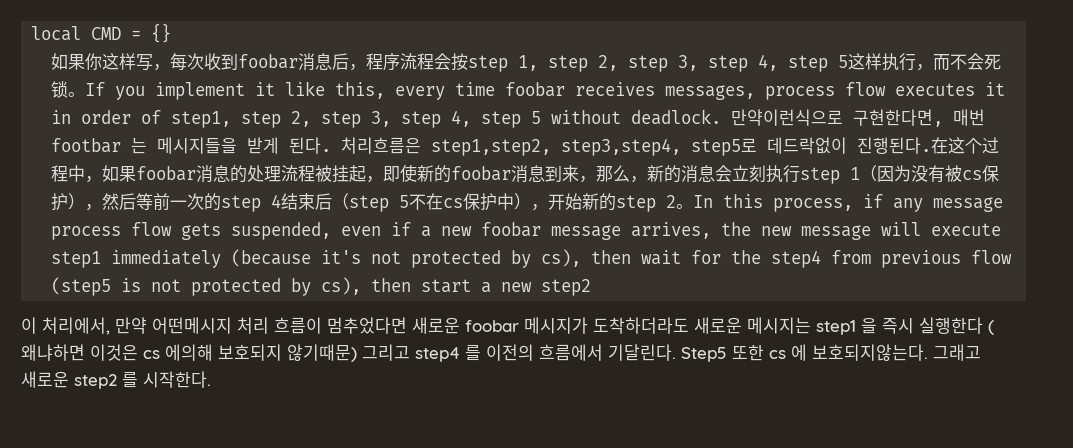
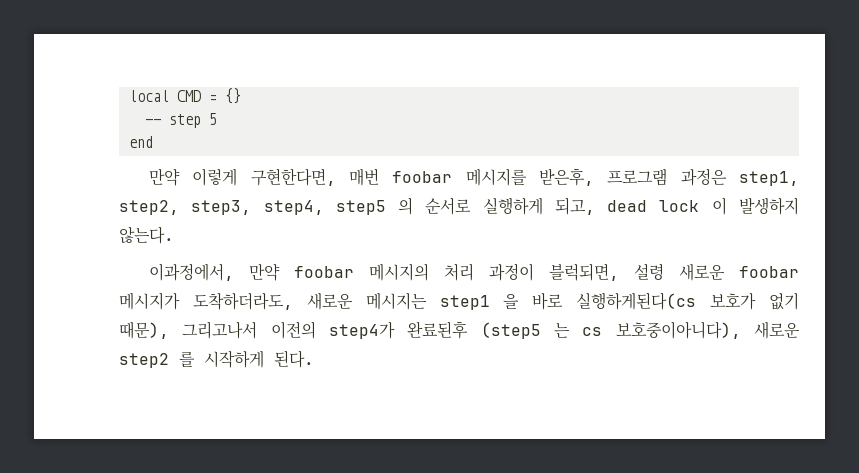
- 如果你这样写，每次收到foobar消息后，程序流程会按step 1, step 2, step 3, step 4, step 5这样执行，而不会死锁。If you implement it like this, every time foobar receives messages, process flow executes it in order of step1, step 2, step 3, step 4, step 5 without deadlock. 만약이런식으로 구현한다면, 매번 footbar 는 메시지들을 받게 된다. 처리흐름은 step1,step2, step3,step4, step5로 데드락없이 진행된다.在这个过程中，如果foobar消息的处理流程被挂起，即使新的foobar消息到来，那么，新的消息会立刻执行step 1（因为没有被cs保护），然后等前一次的step 4结束后（step 5不在cs保护中），开始新的step 2。In this process, if any message process flow gets suspended, even if a new foobar message arrives, the new message will execute step1 immediately (because it's not protected by cs), then wait for the step4 from previous flow (step5 is not protected by cs), then start a new step2
- 이 처리에서, 만약 어떤메시지 처리 흐름이 멈추었다면 새로운 foobar 메시지가 도착하더라도 새로운 메시지는 step1 을 즉시 실행한다 ( 왜냐하면 이것은 cs 에의해 보호되지 않기때문) 그리고 step4 를 이전의 흐름에서 기달린다. Step5 또한 cs 에 보호되지않는다. 그래고 새로운 step2 를 시작한다.
+ -- step 5
+ end
+ 만약 이렇게 구현한다면, 매번 foobar 메시지를 받은후, 프로그램 과정은 step1, step2, step3, step4, step5 의 순서로 실행하게 되고, dead lock 이 발생하지 않는다.
+ 이과정에서, 만약 foobar 메시지의 처리 과정이 블럭되면, 설령 새로운 foobar 메시지가 도착하더라도, 새로운 메시지는 step1 을 바로 실행하게된다(cs 보호가 없기 때문), 그리고나서 이전의 step4가 완료된후 (step5 는 cs 보호중이아니다), 새로운 step2 를 시작하게 된다.

